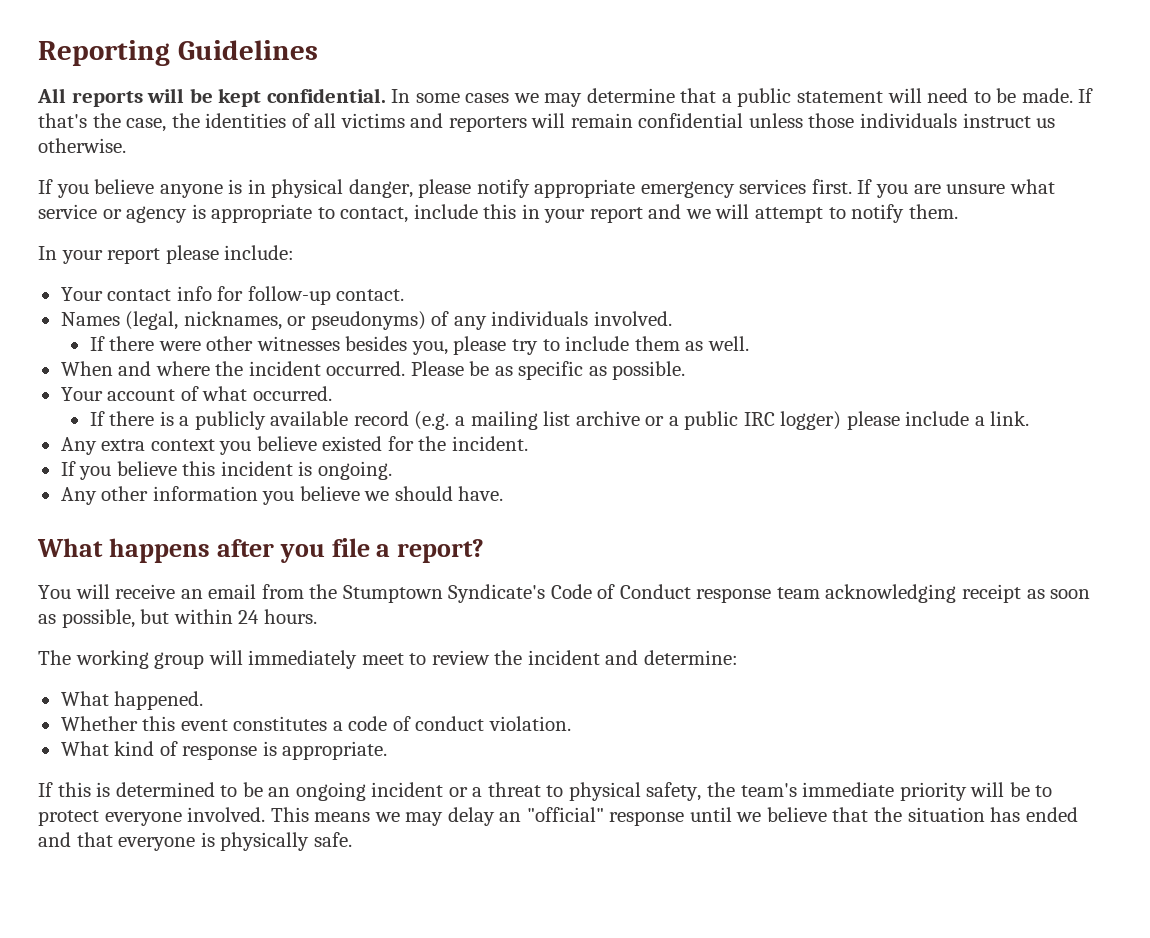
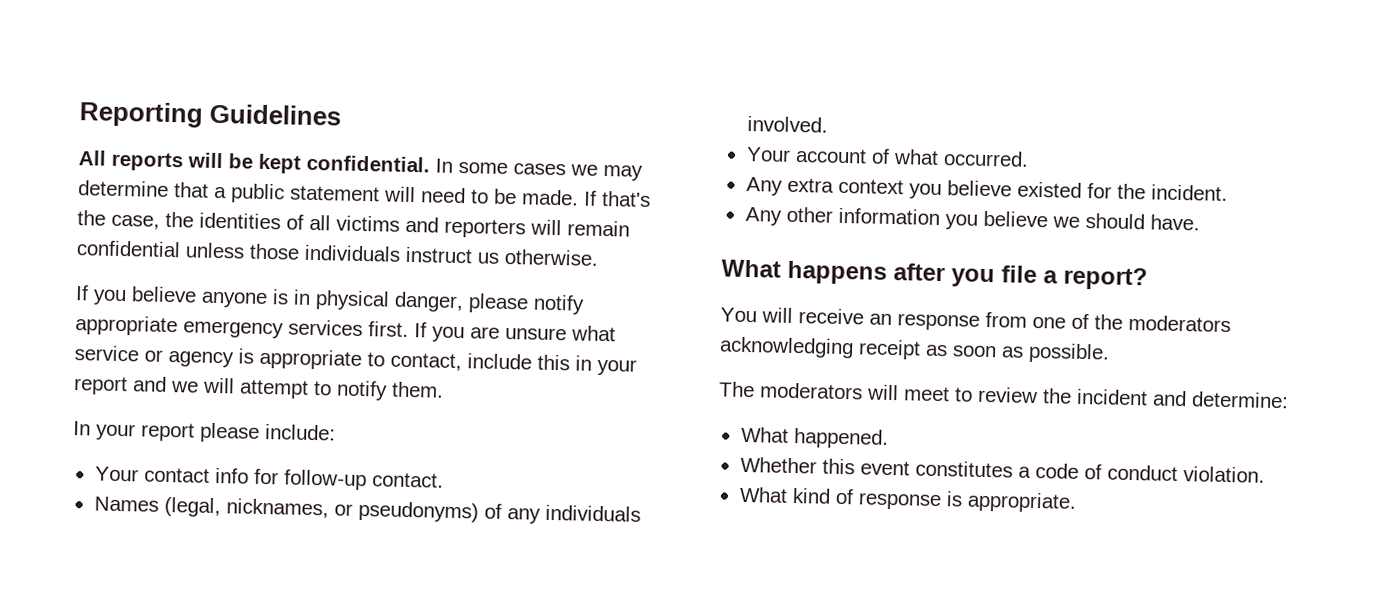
- If there were other witnesses besides you, please try to include them as well.
- When and where the incident occurred. Please be as specific as possible.
- If there is a publicly available record (e.g. a mailing list archive or a public IRC logger) please include a link.
- If you believe this incident is ongoing.
- You will receive an email from the Stumptown Syndicate's Code of Conduct response team acknowledging receipt as soon as possible, but within 24 hours.
- The working group will immediately meet to review the incident and determine:
+ You will receive an response from one of the moderators acknowledging receipt as soon as possible.
+ The moderators will meet to review the incident and determine:
- If this is determined to be an ongoing incident or a threat to physical safety, the team's immediate priority will be to protect everyone involved. This means we may delay an "official" response until we believe that the situation has ended and that everyone is physically safe.

